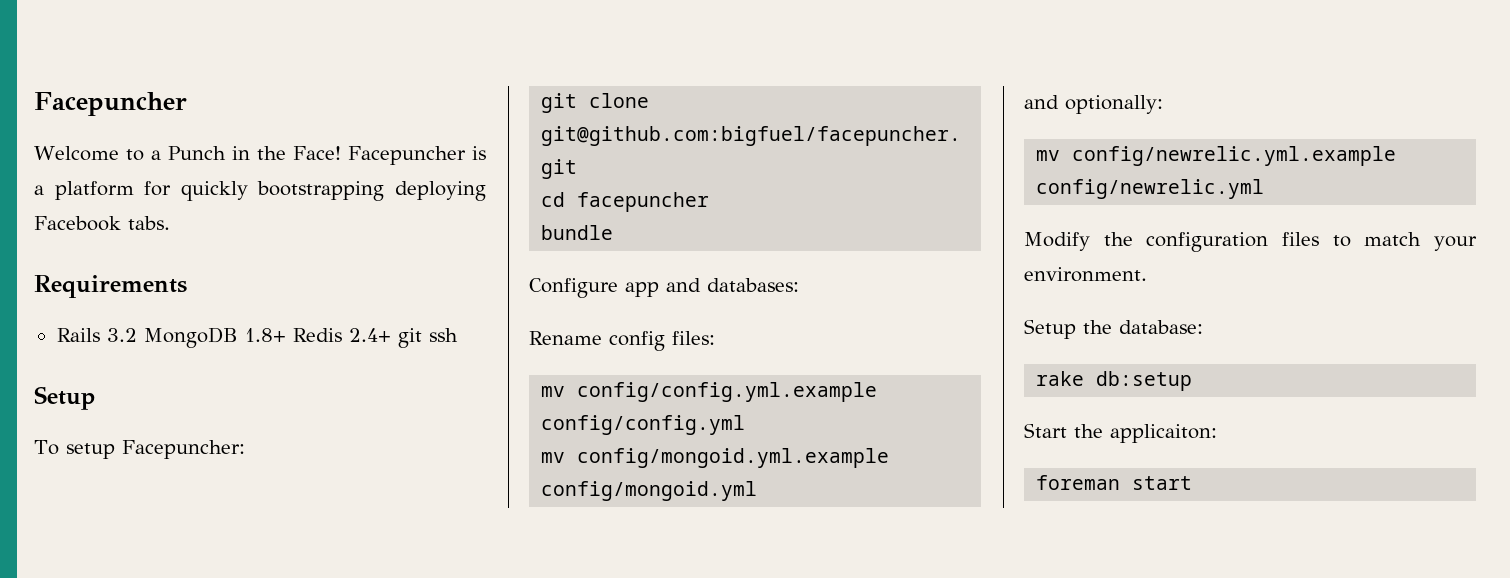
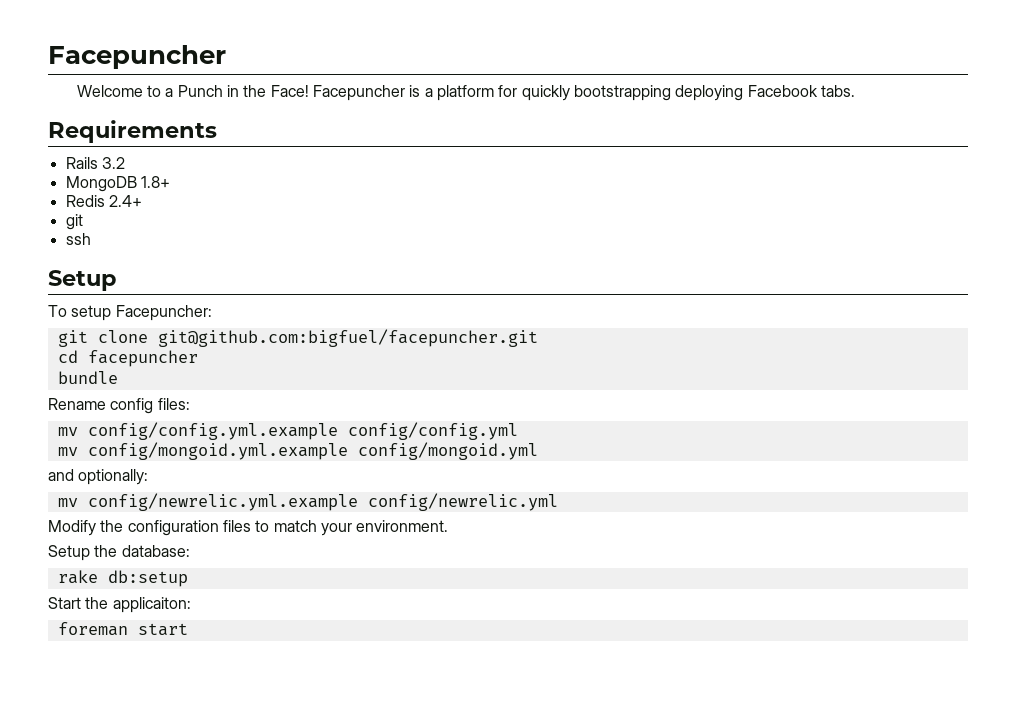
- Rails 3.2 MongoDB 1.8+ Redis 2.4+ git ssh
+ Rails 3.2
+ MongoDB 1.8+
+ Redis 2.4+
+ git
+ ssh
- Configure app and databases:

